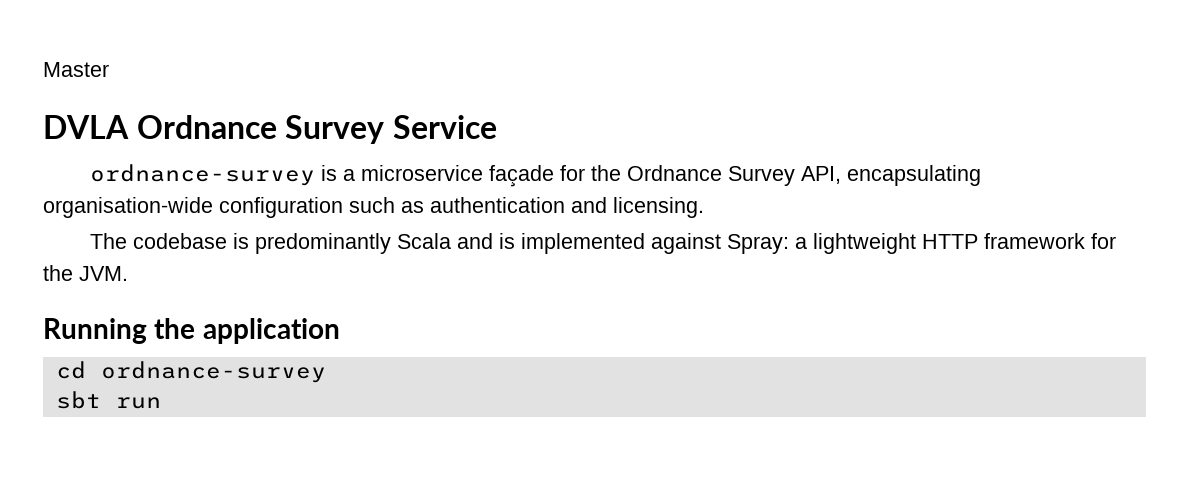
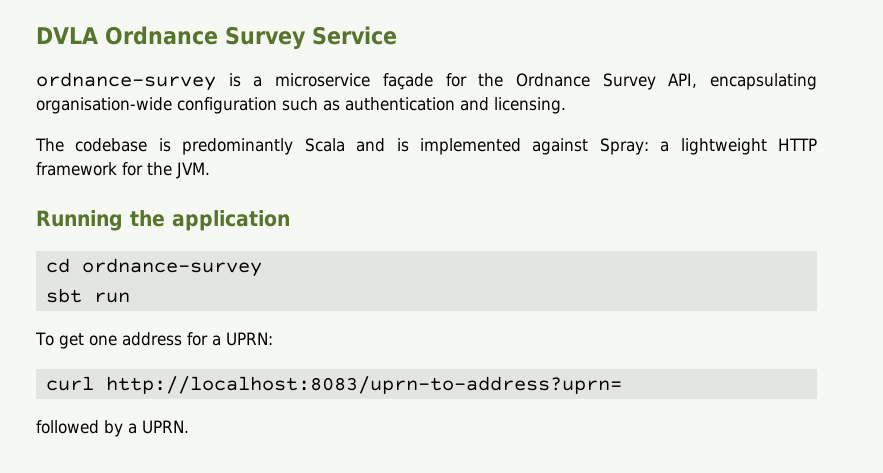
- Master
+ To get one address for a UPRN:
+ curl http://localhost:8083/uprn-to-address?uprn=
+ followed by a UPRN.

